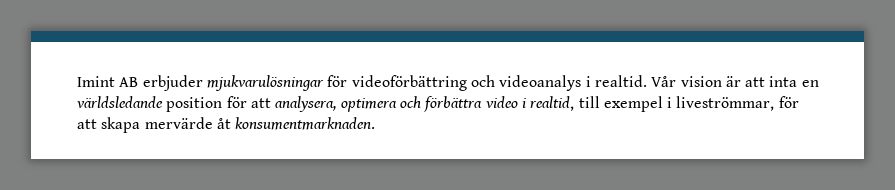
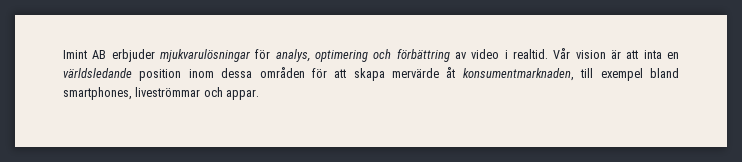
- Imint AB erbjuder mjukvarulösningar för videoförbättring och videoanalys i realtid.
+ Imint AB erbjuder mjukvarulösningar för analys, optimering och förbättring av video i realtid.
- Vår vision är att inta en världsledande position för att analysera, optimera och förbättra video i realtid, till exempel i liveströmmar, för att skapa mervärde åt konsumentmarknaden.
+ Vår vision är att inta en världsledande position inom dessa områden för att skapa mervärde åt konsumentmarknaden, till exempel bland smartphones, liveströmmar och appar.

